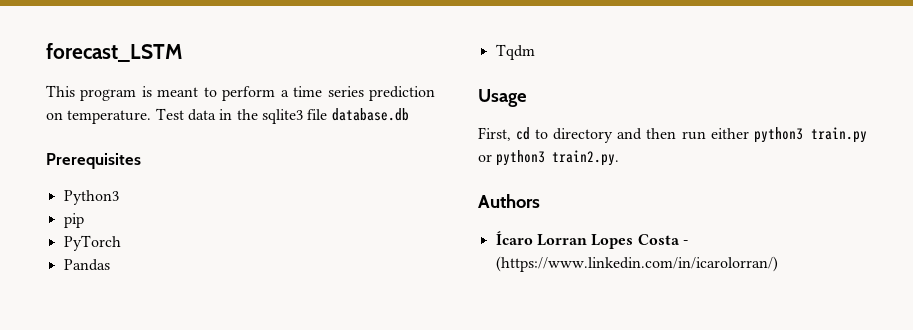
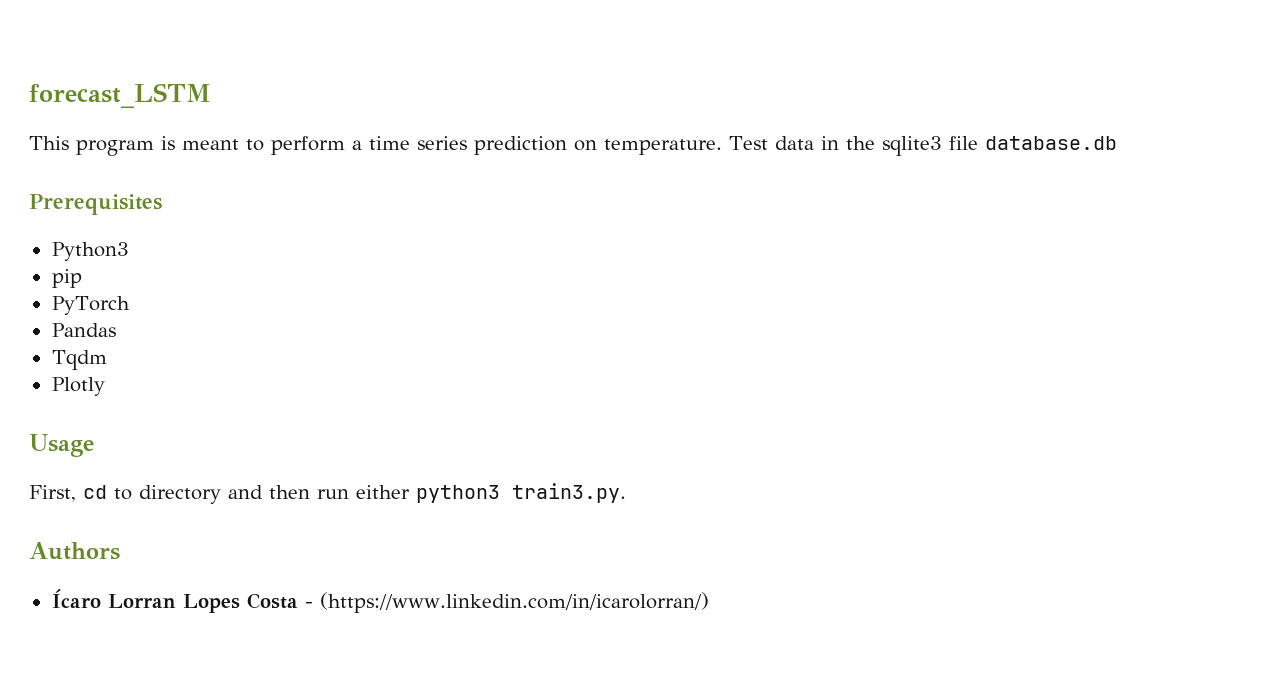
+ Plotly
- First, cd to directory and then run either python3 train.py or python3 train2.py.
+ First, cd to directory and then run either python3 train3.py.

